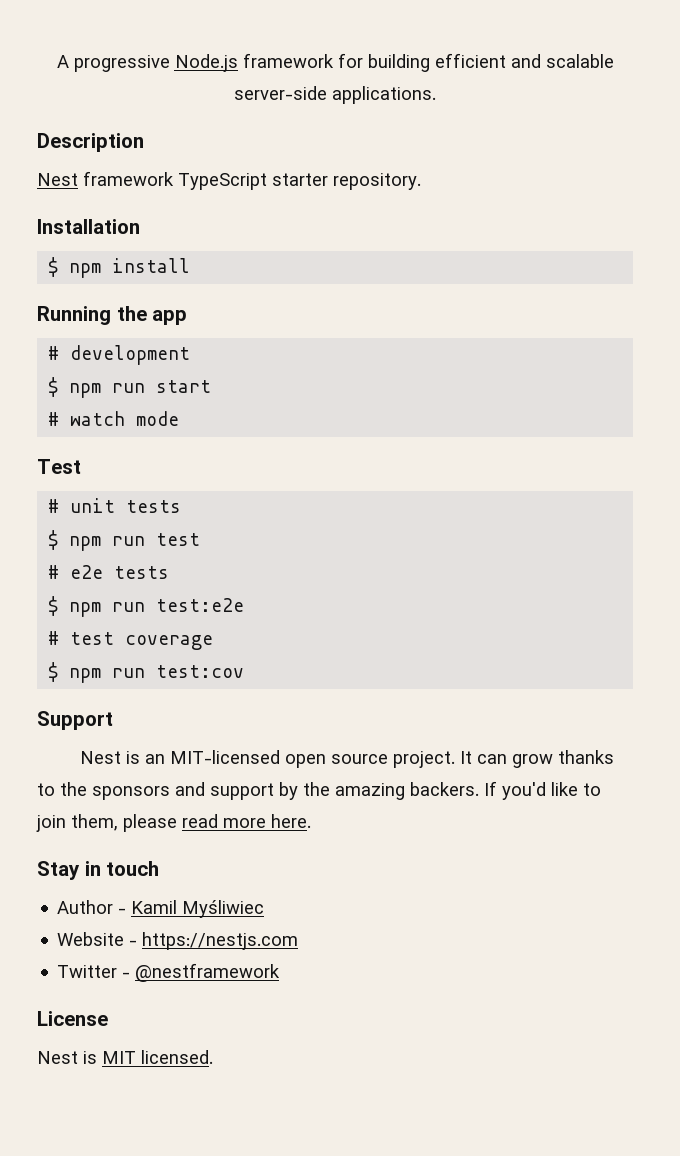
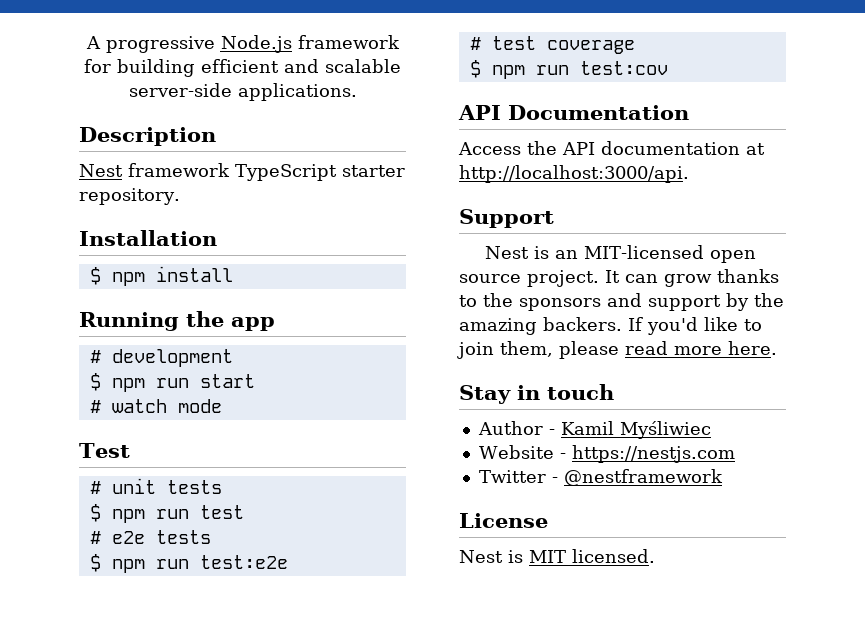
+ API Documentation
+ Access the API documentation at http://localhost:3000/api.

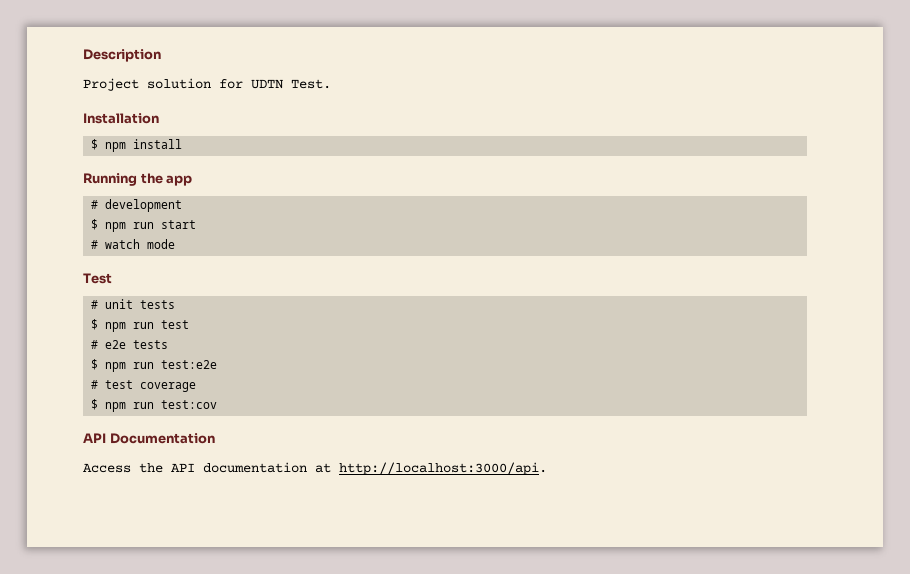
- A progressive Node.js framework for building efficient and scalable server-side applications.
  Description
- Nest framework TypeScript starter repository.
+ Project solution for UDTN Test.
- Support
- Nest is an MIT-licensed open source project. It can grow thanks to the sponsors and support by the amazing backers. If you'd like to join them, please read more here.
- Stay in touch
- Author - Kamil Myśliwiec
- Website - https://nestjs.com
- Twitter - @nestframework
- License
- Nest is MIT licensed.

